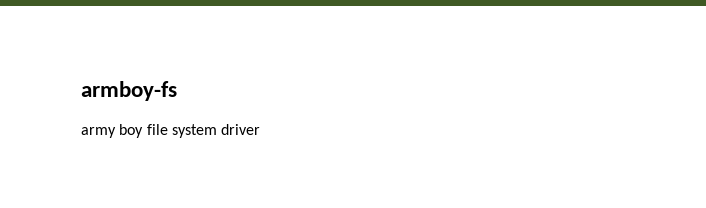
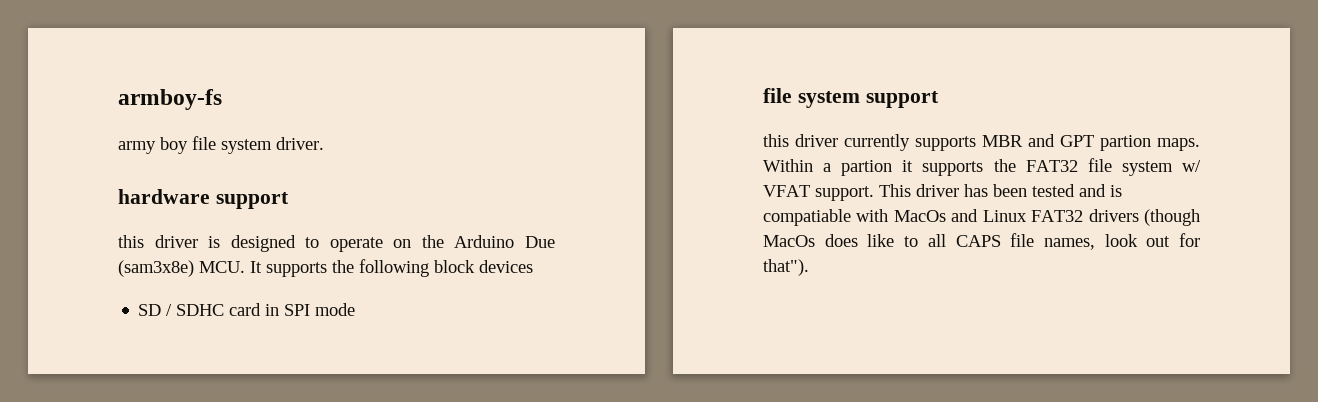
- army boy file system driver
+ army boy file system driver.
+ hardware support
+ this driver is designed to operate on the Arduino Due (sam3x8e) MCU. It supports the following block devices
+ SD / SDHC card in SPI mode
+ file system support
+ this driver currently supports MBR and GPT partion maps. Within a partion it supports the FAT32 file system w/ VFAT support. This driver has been tested and is compatiable with MacOs and Linux FAT32 drivers (though MacOs does like to all CAPS file names, look out for that").

